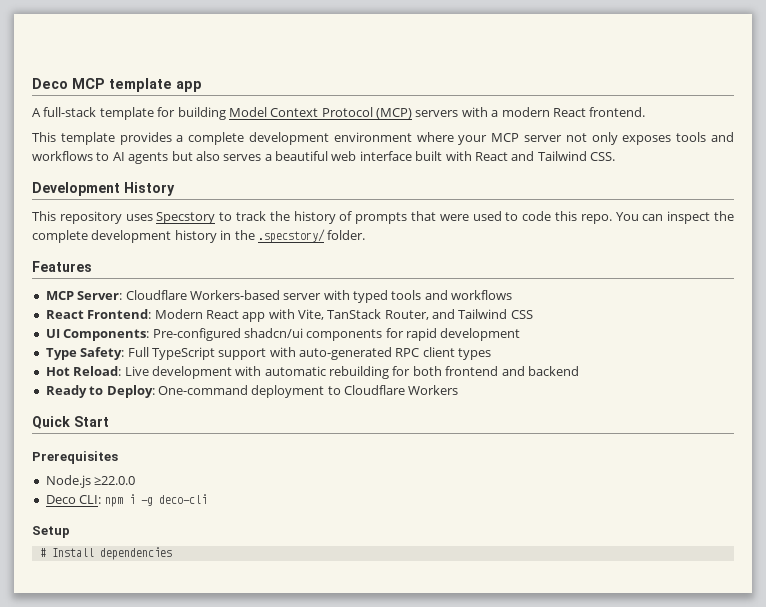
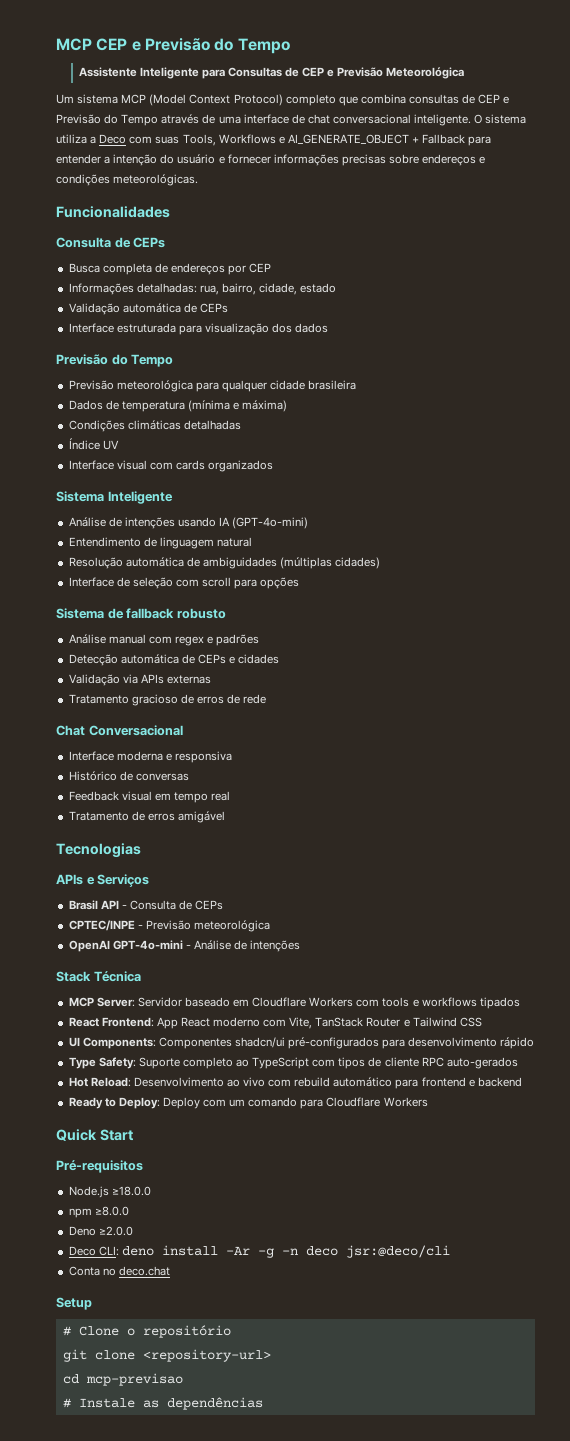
- Deco MCP template app
- A full-stack template for building Model Context Protocol (MCP) servers with a modern React frontend.
- This template provides a complete development environment where your MCP server not only exposes tools and workflows to AI agents but also serves a beautiful web interface built with React and Tailwind CSS.
- Development History
- This repository uses Specstory to track the history of prompts that were used to code this repo. You can inspect the complete development history in the .specstory/ folder.
- Features
- MCP Server: Cloudflare Workers-based server with typed tools and workflows
+ MCP CEP e Previsão do Tempo
+ Assistente Inteligente para Consultas de CEP e Previsão Meteorológica
+ Um sistema MCP (Model Context Protocol) completo que combina consultas de CEP e Previsão do Tempo através de uma interface de chat conversacional inteligente. O sistema utiliza a Deco com suas Tools, Workflows e AI_GENERATE_OBJECT + Fallback para entender a intenção do usuário e fornecer informações precisas sobre endereços e condições meteorológicas.
+ Funcionalidades
+ Consulta de CEPs
+ Busca completa de endereços por CEP
+ Informações detalhadas: rua, bairro, cidade, estado
+ Validação automática de CEPs
+ Interface estruturada para visualização dos dados
+ Previsão do Tempo
+ Previsão meteorológica para qualquer cidade brasileira
+ Dados de temperatura (mínima e máxima)
+ Condições climáticas detalhadas
+ Índice UV
+ Interface visual com cards organizados
+ Sistema Inteligente
+ Análise de intenções usando IA (GPT-4o-mini)
+ Entendimento de linguagem natural
+ Resolução automática de ambiguidades (múltiplas cidades)
+ Interface de seleção com scroll para opções
+ Sistema de fallback robusto
+ Análise manual com regex e padrões
+ Detecção automática de CEPs e cidades
+ Validação via APIs externas
+ Tratamento gracioso de erros de rede
+ Chat Conversacional
+ Interface moderna e responsiva
+ Histórico de conversas
+ Feedback visual em tempo real
+ Tratamento de erros amigável
+ Tecnologias
+ APIs e Serviços
+ Brasil API - Consulta de CEPs
+ CPTEC/INPE - Previsão meteorológica
+ OpenAI GPT-4o-mini - Análise de intenções
+ Stack Técnica
+ MCP Server: Servidor baseado em Cloudflare Workers com tools e workflows tipados
- React Frontend: Modern React app with Vite, TanStack Router, and Tailwind CSS
- UI Components: Pre-configured shadcn/ui components for rapid development
- Type Safety: Full TypeScript support with auto-generated RPC client types
- Hot Reload: Live development with automatic rebuilding for both frontend and backend
+ React Frontend: App React moderno com Vite, TanStack Router e Tailwind CSS
+ UI Components: Componentes shadcn/ui pré-configurados para desenvolvimento rápido
+ Type Safety: Suporte completo ao TypeScript com tipos de cliente RPC auto-gerados
+ Hot Reload: Desenvolvimento ao vivo com rebuild automático para frontend e backend
- Ready to Deploy: One-command deployment to Cloudflare Workers
+ Ready to Deploy: Deploy com um comando para Cloudflare Workers
- Prerequisites
+ Pré-requisitos
- Node.js ≥22.0.0
- Deco CLI: npm i -g deco-cli
+ Node.js ≥18.0.0
+ npm ≥8.0.0
+ Deno ≥2.0.0
+ Deco CLI: deno install -Ar -g -n deco jsr:@deco/cli
+ Conta no deco.chat
  Setup
- # Install dependencies
+ # Clone o repositório
+ git clone <repository-url>
+ cd mcp-previsao
+ # Instale as dependências

